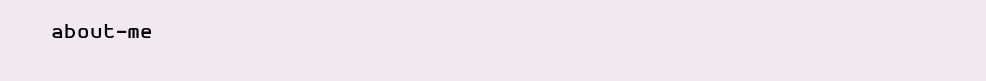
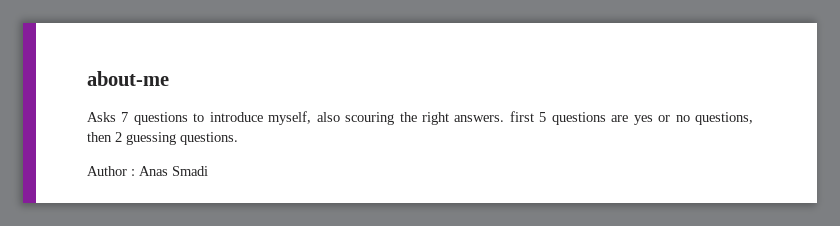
+ Asks 7 questions to introduce myself, also scouring the right answers. first 5 questions are yes or no questions, then 2 guessing questions.
+ Author : Anas Smadi

